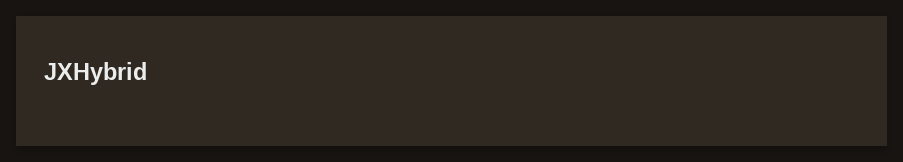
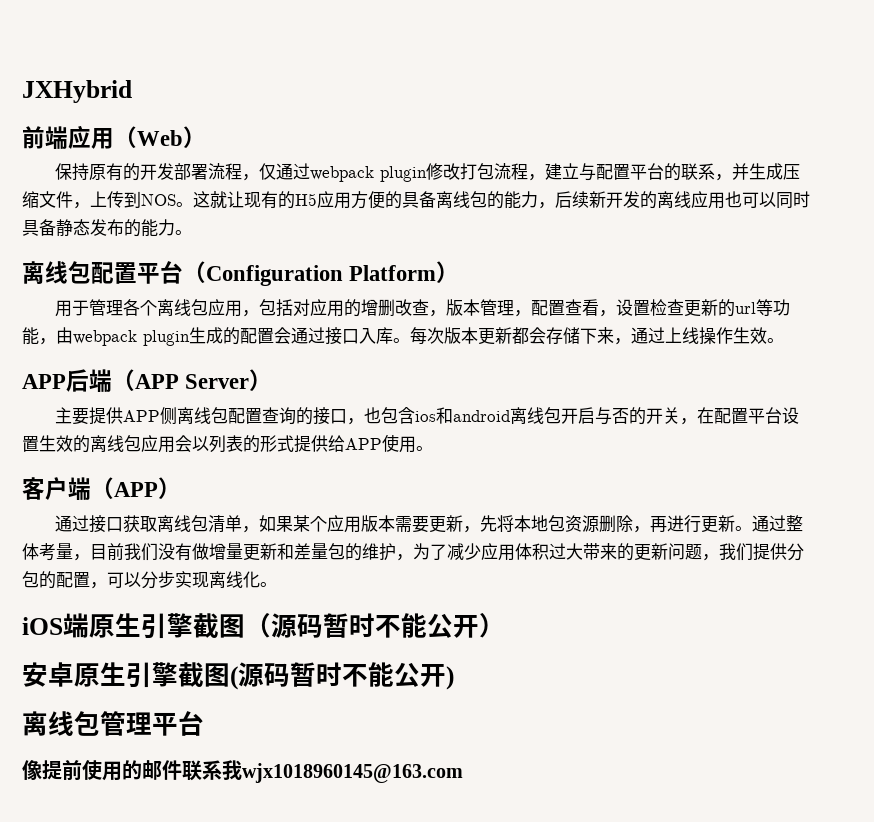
+ 前端应用（Web）
+ 保持原有的开发部署流程，仅通过webpack plugin修改打包流程，建立与配置平台的联系，并生成压缩文件，上传到NOS。这就让现有的H5应用方便的具备离线包的能力，后续新开发的离线应用也可以同时具备静态发布的能力。
+ 离线包配置平台（Configuration Platform）
+ 用于管理各个离线包应用，包括对应用的增删改查，版本管理，配置查看，设置检查更新的url等功能，由webpack plugin生成的配置会通过接口入库。每次版本更新都会存储下来，通过上线操作生效。
+ APP后端（APP Server）
+ 主要提供APP侧离线包配置查询的接口，也包含ios和android离线包开启与否的开关，在配置平台设置生效的离线包应用会以列表的形式提供给APP使用。
+ 客户端（APP）
+ 通过接口获取离线包清单，如果某个应用版本需要更新，先将本地包资源删除，再进行更新。通过整体考量，目前我们没有做增量更新和差量包的维护，为了减少应用体积过大带来的更新问题，我们提供分包的配置，可以分步实现离线化。
+ iOS端原生引擎截图（源码暂时不能公开）
+ 安卓原生引擎截图(源码暂时不能公开)
+ 离线包管理平台
+ 像提前使用的邮件联系我wjx1018960145@163.com

